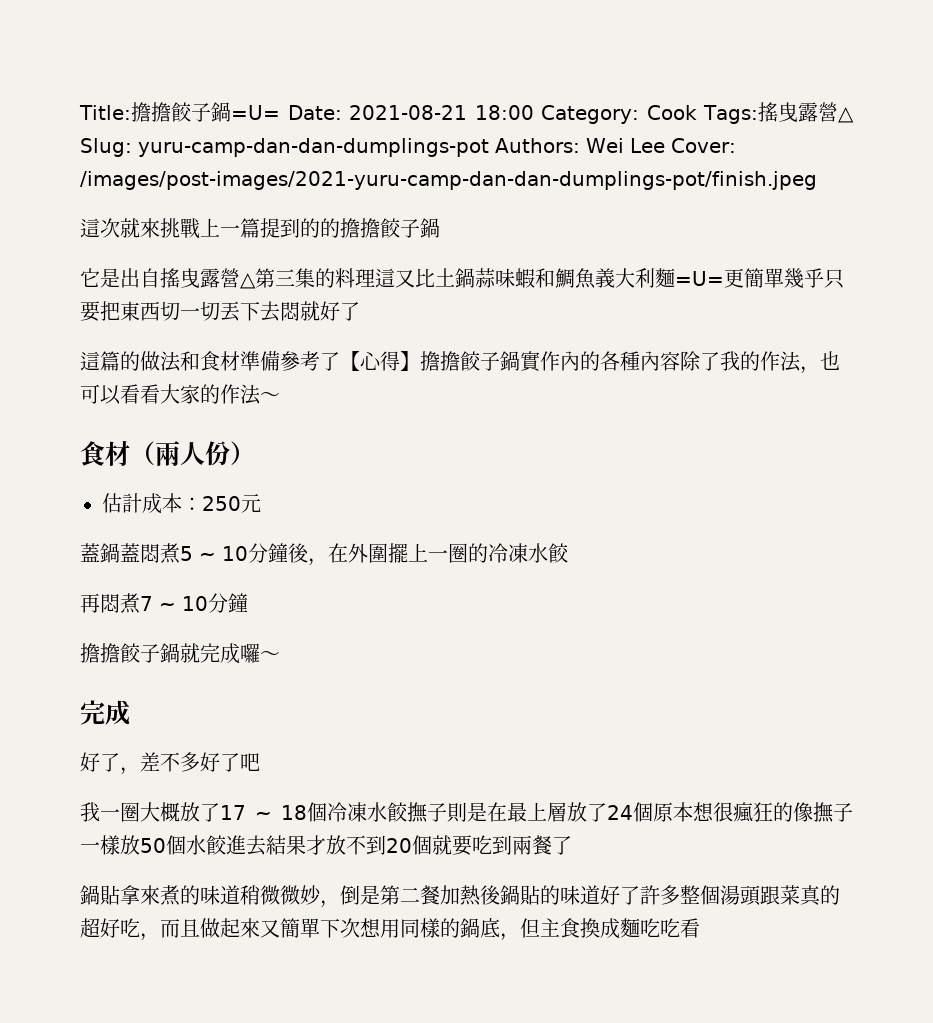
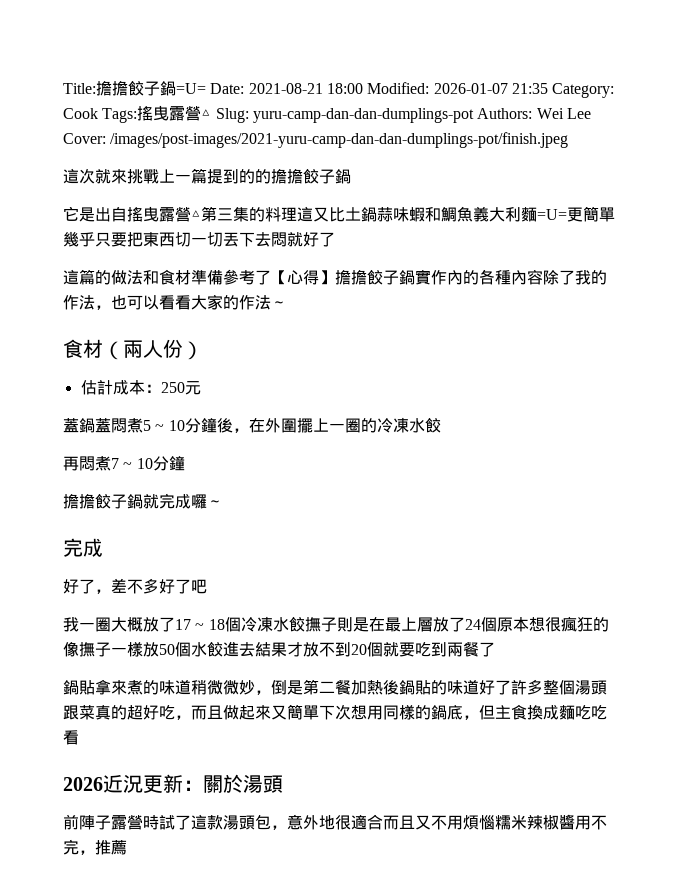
- Title:擔擔餃子鍋=U= Date: 2021-08-21 18:00 Category: Cook Tags:搖曳露營△ Slug: yuru-camp-dan-dan-dumplings-pot Authors: Wei Lee Cover: /images/post-images/2021-yuru-camp-dan-dan-dumplings-pot/finish.jpeg
+ Title:擔擔餃子鍋=U= Date: 2021-08-21 18:00 Modified: 2026-01-07 21:35 Category: Cook Tags:搖曳露營△ Slug: yuru-camp-dan-dan-dumplings-pot Authors: Wei Lee Cover: /images/post-images/2021-yuru-camp-dan-dan-dumplings-pot/finish.jpeg
+ 2026近況更新：關於湯頭
+ 前陣子露營時試了這款湯頭包，意外地很適合而且又不用煩惱糯米辣椒醬用不完，推薦

